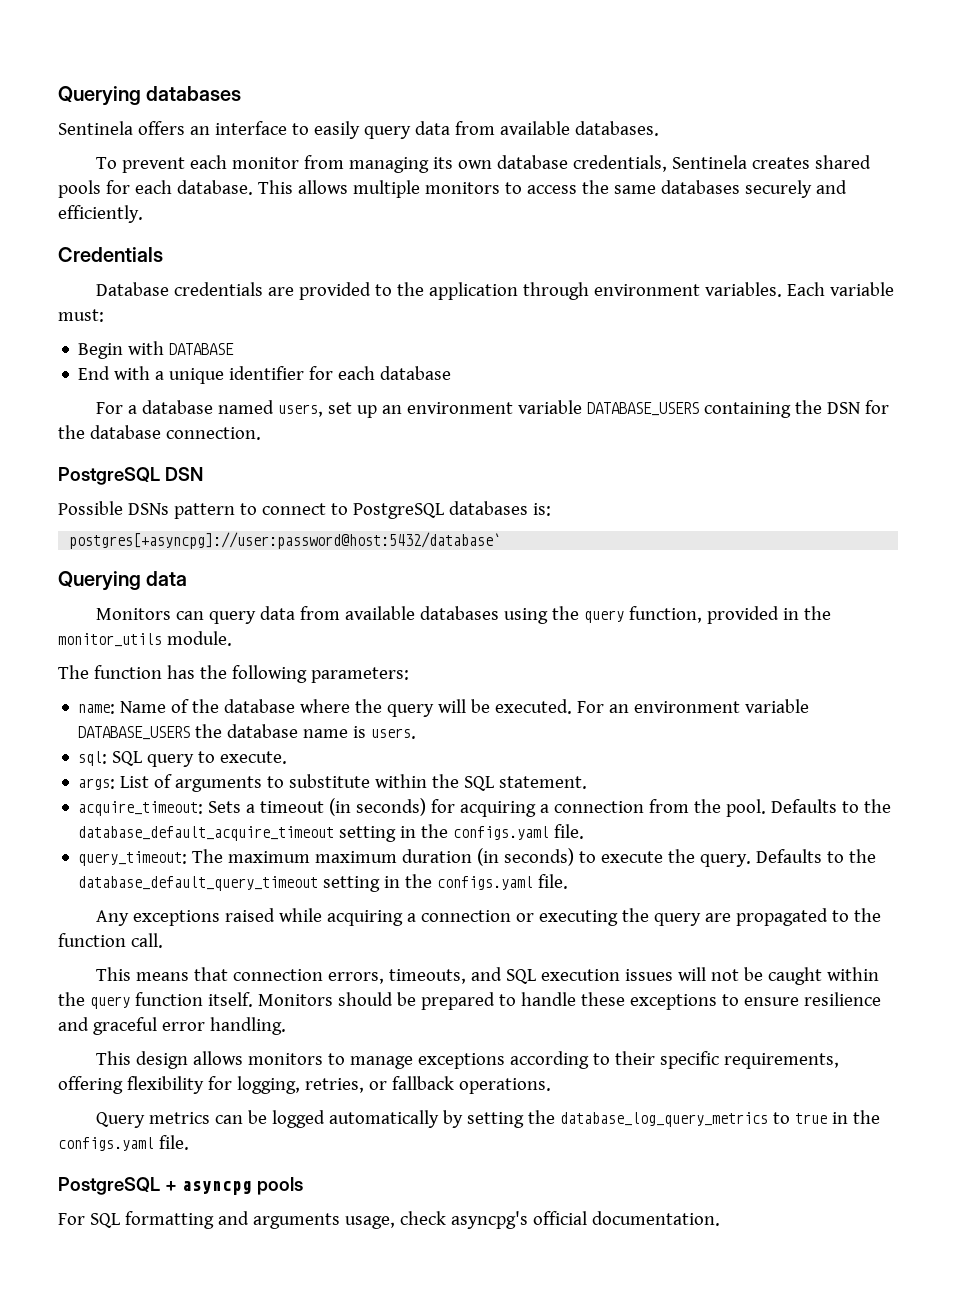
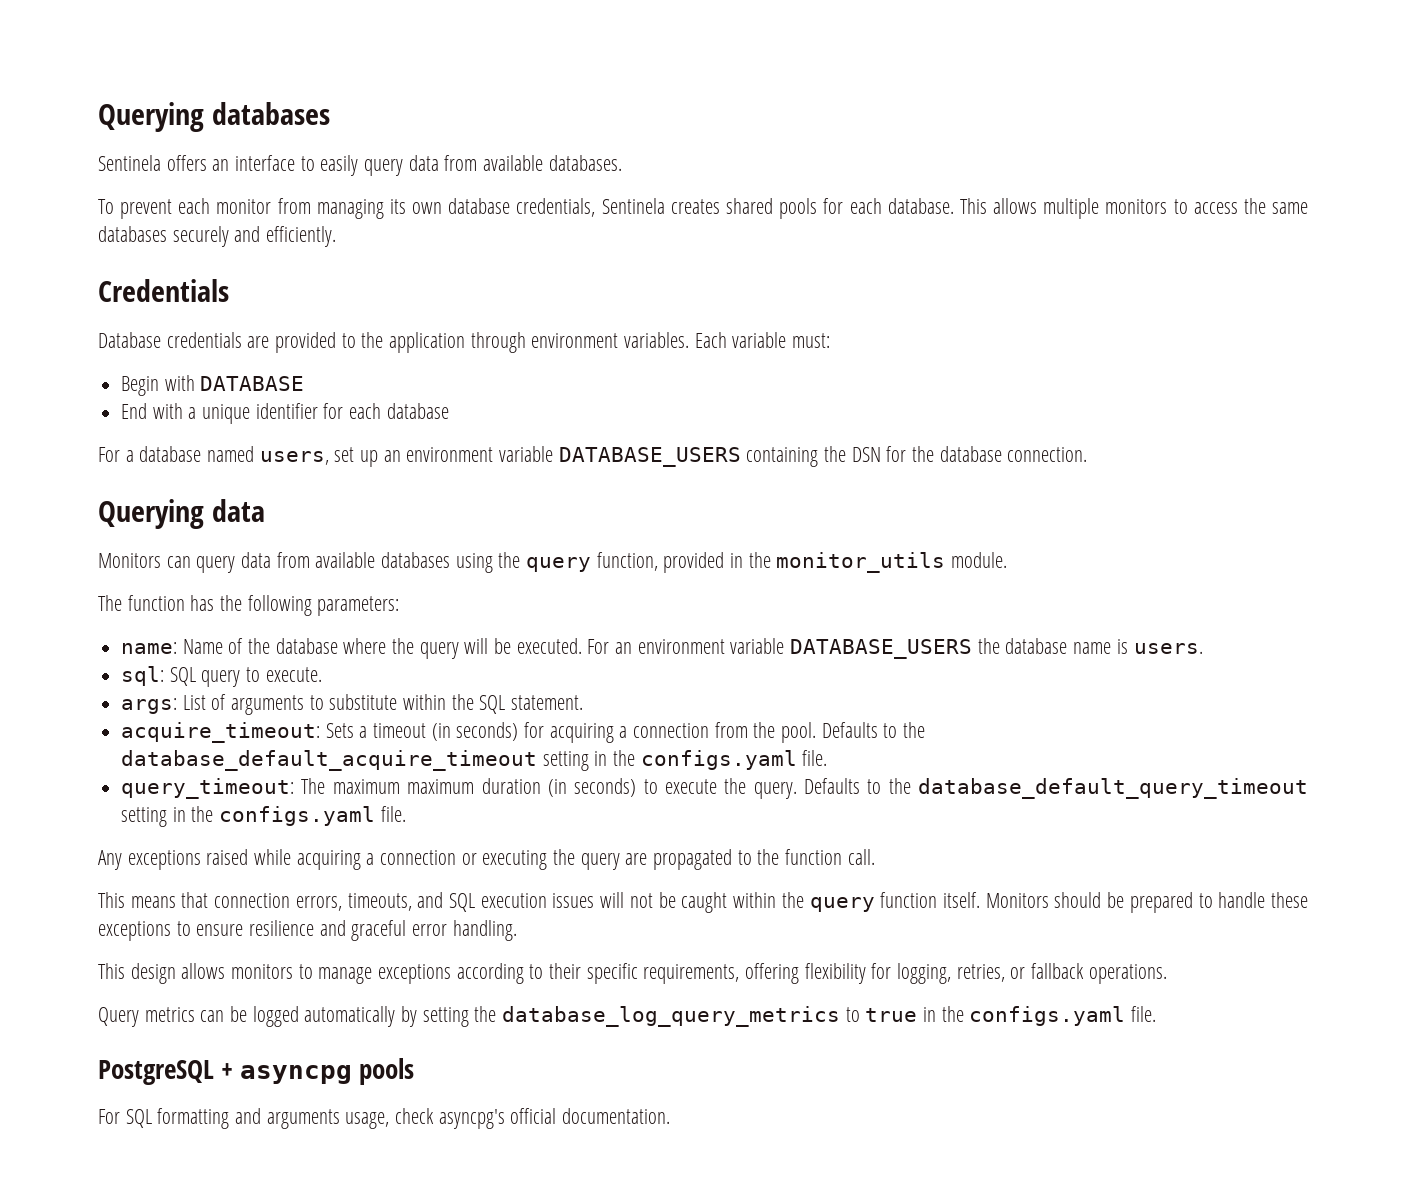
- PostgreSQL DSN
- Possible DSNs pattern to connect to PostgreSQL databases is:
- postgres[+asyncpg]://user:password@host:5432/database`

